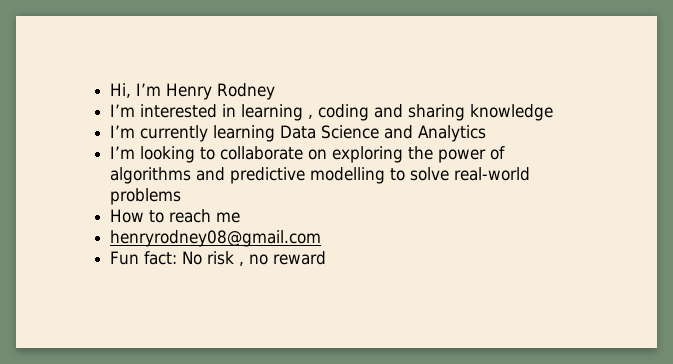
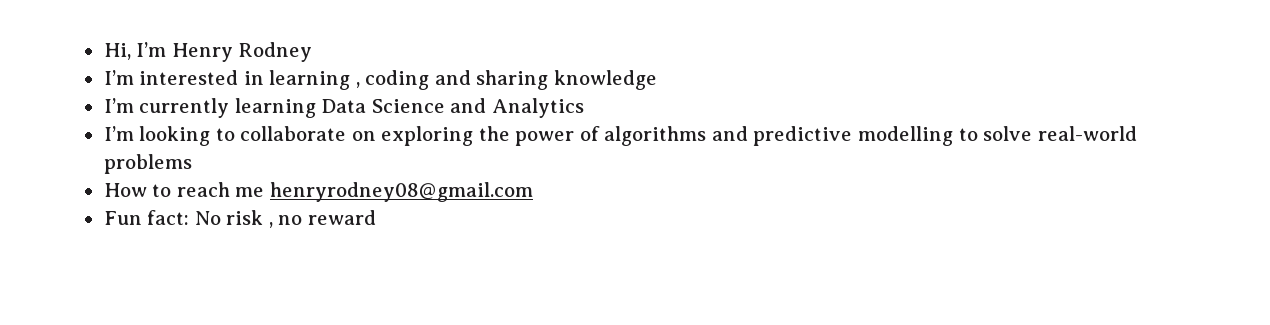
- How to reach me
- henryrodney08@gmail.com
+ How to reach me henryrodney08@gmail.com

